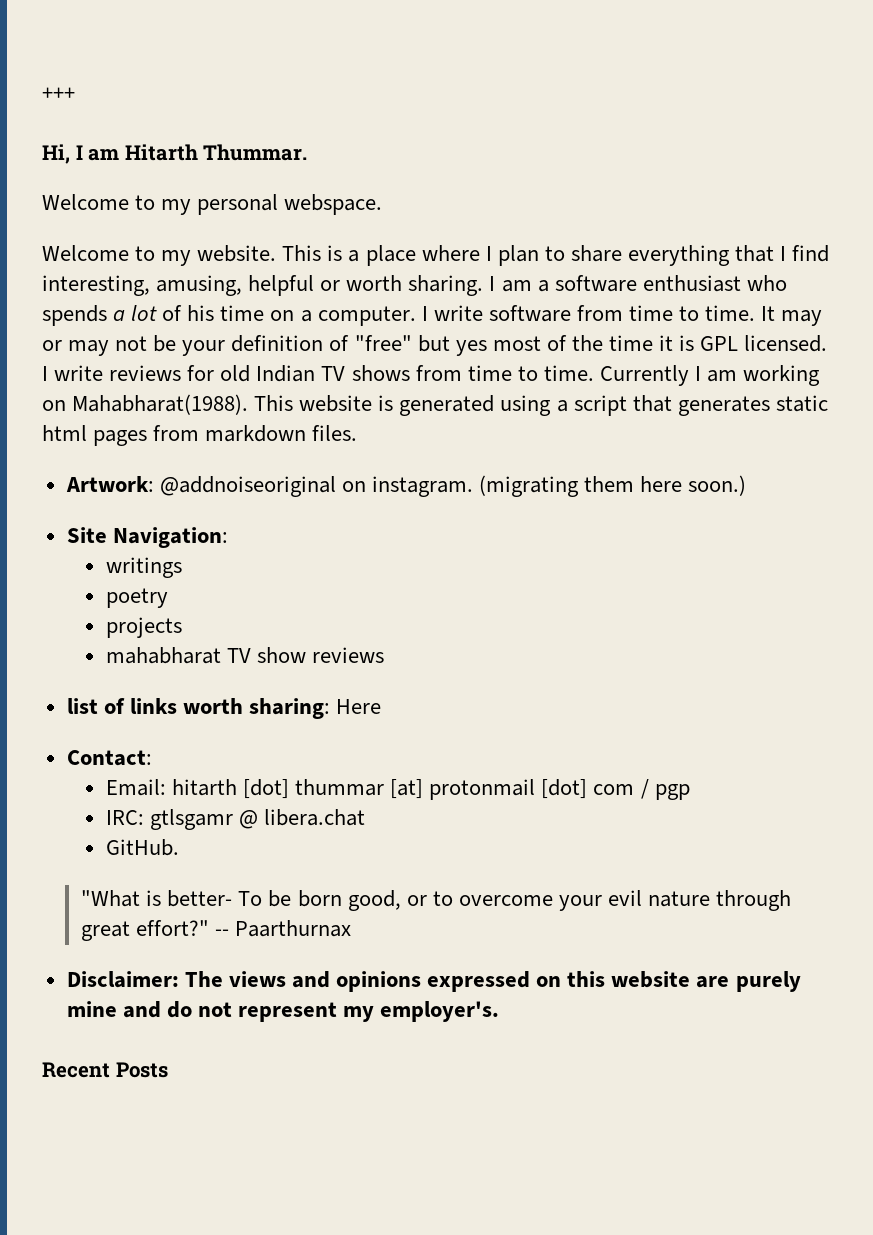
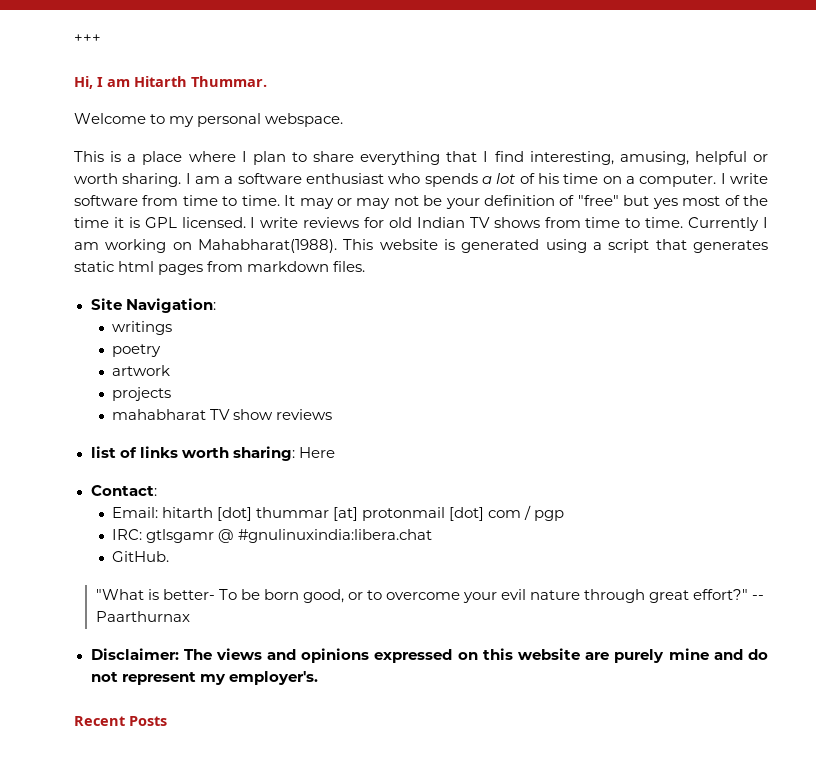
- Welcome to my website.
- Artwork: @addnoiseoriginal on instagram. (migrating them here soon.)
+ artwork
- IRC: gtlsgamr @ libera.chat
+ IRC: gtlsgamr @ #gnulinuxindia:libera.chat

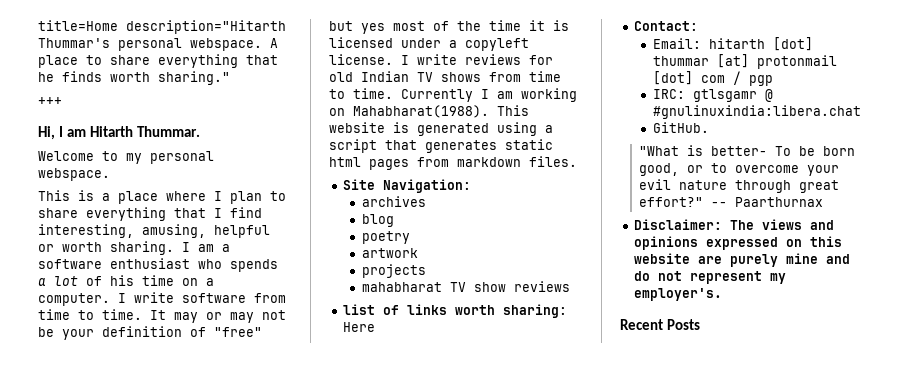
+ title=Home description="Hitarth Thummar's personal webspace. A place to share everything that he finds worth sharing."
- It may or may not be your definition of "free" but yes most of the time it is GPL licensed.
+ It may or may not be your definition of "free" but yes most of the time it is licensed under a copyleft license.
- writings
+ archives
+ blog

